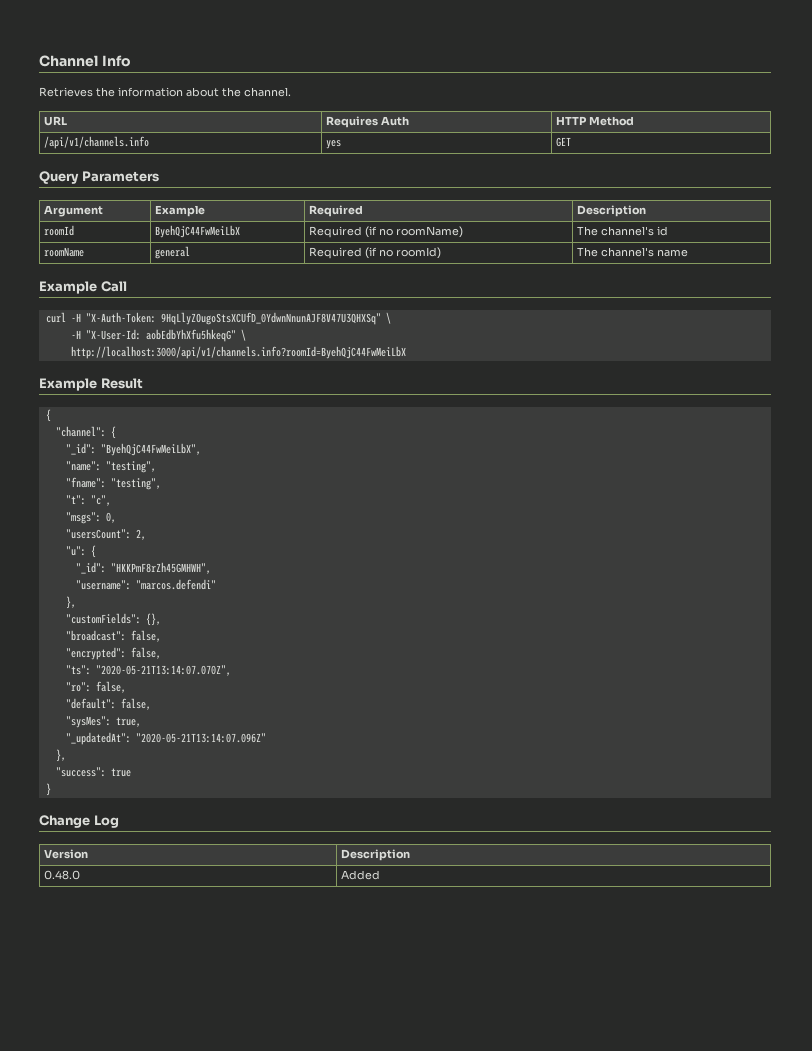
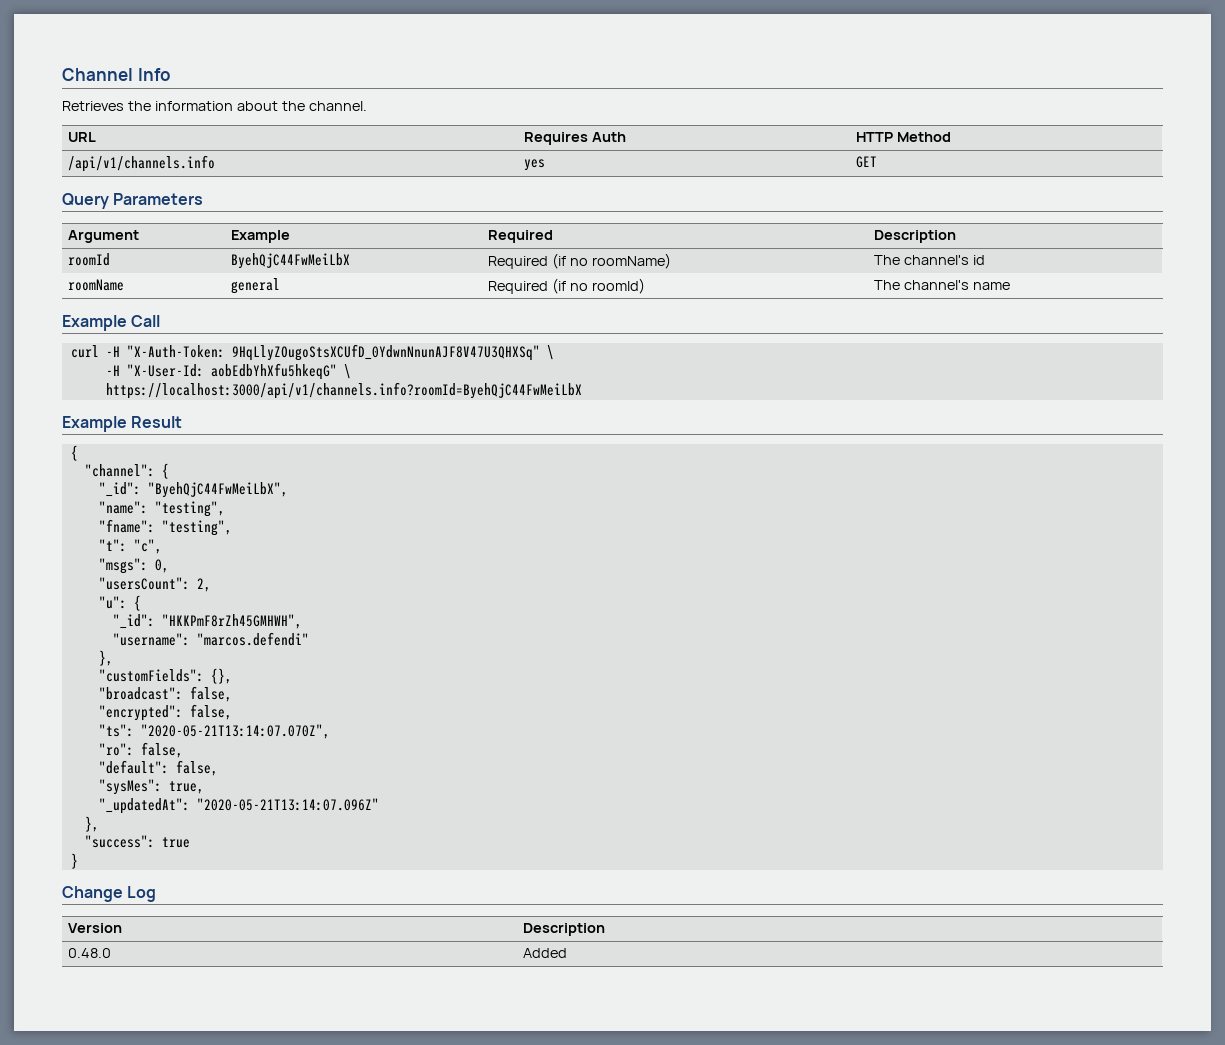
- http://localhost:3000/api/v1/channels.info?roomId=ByehQjC44FwMeiLbX
+ https://localhost:3000/api/v1/channels.info?roomId=ByehQjC44FwMeiLbX

